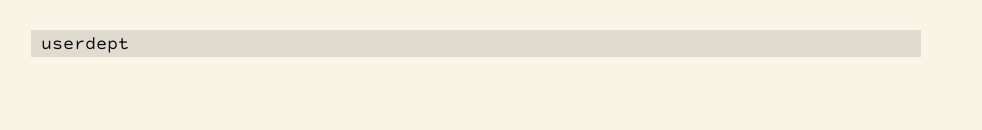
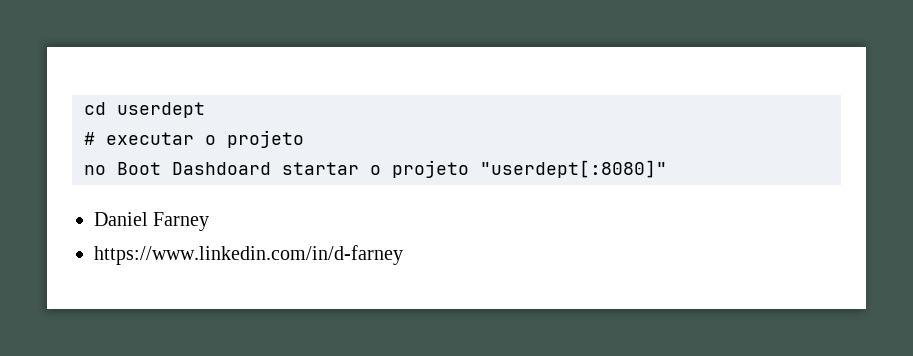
- userdept
+ cd userdept
+ # executar o projeto
+ no Boot Dashdoard startar o projeto "userdept[:8080]"
+ Daniel Farney
+ https://www.linkedin.com/in/d-farney

